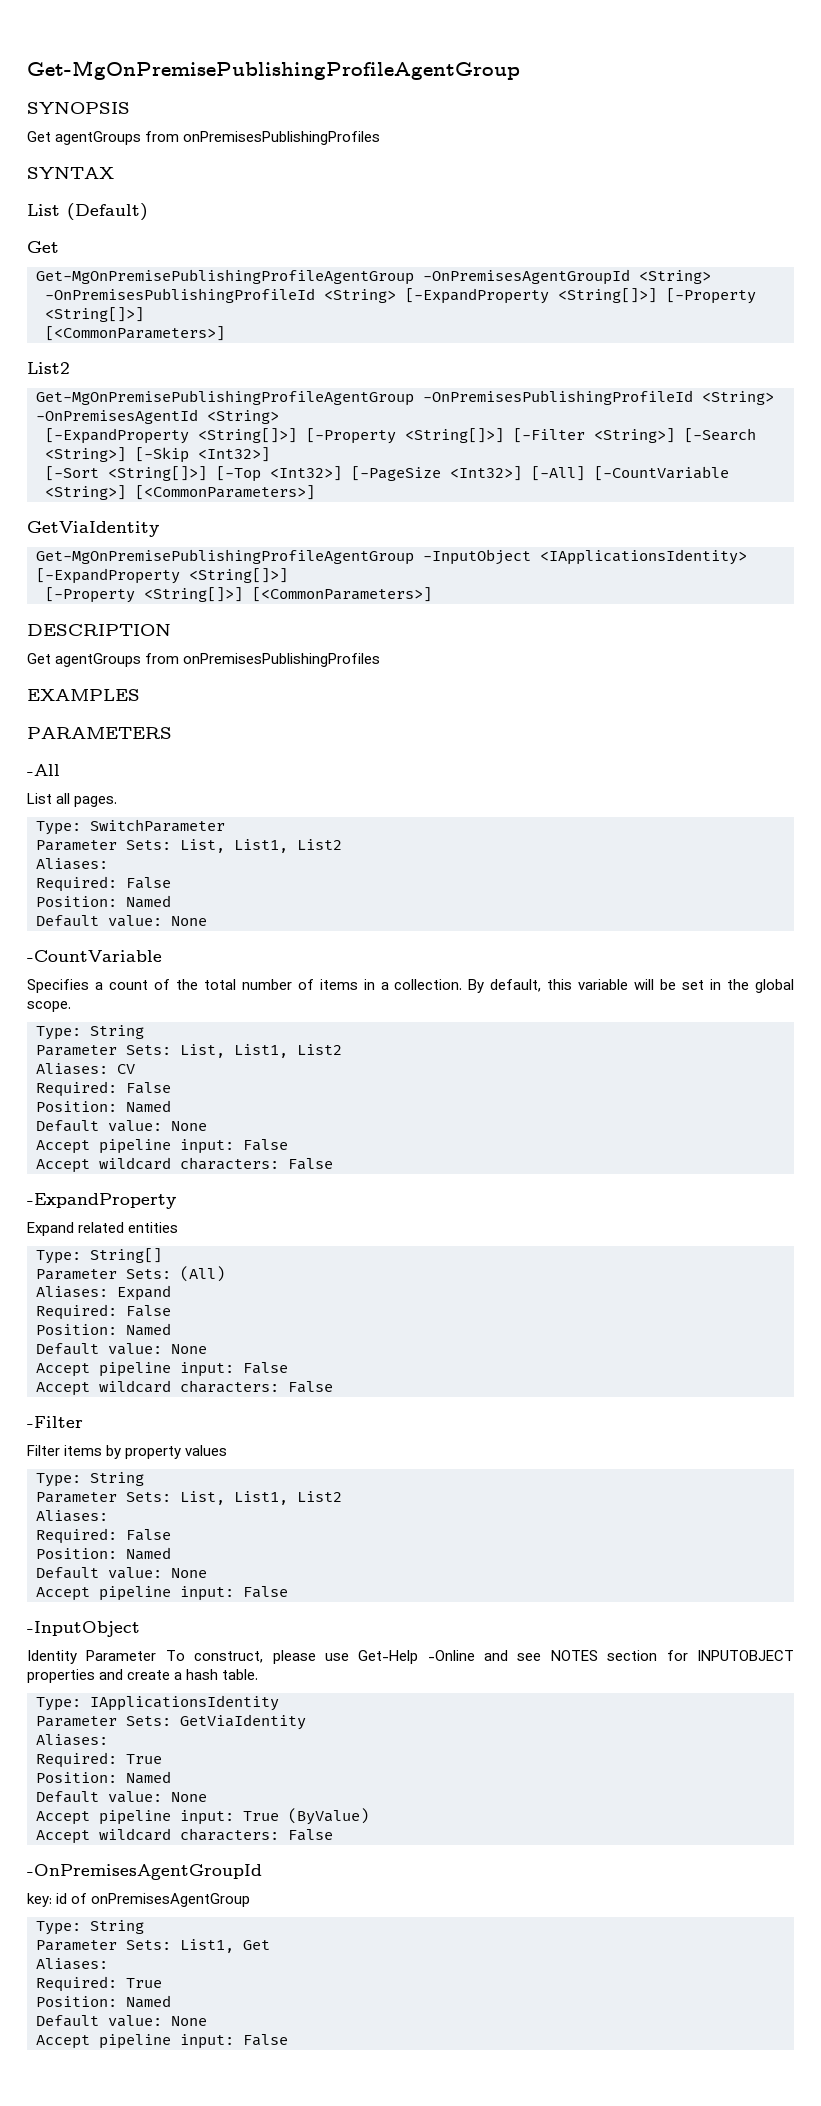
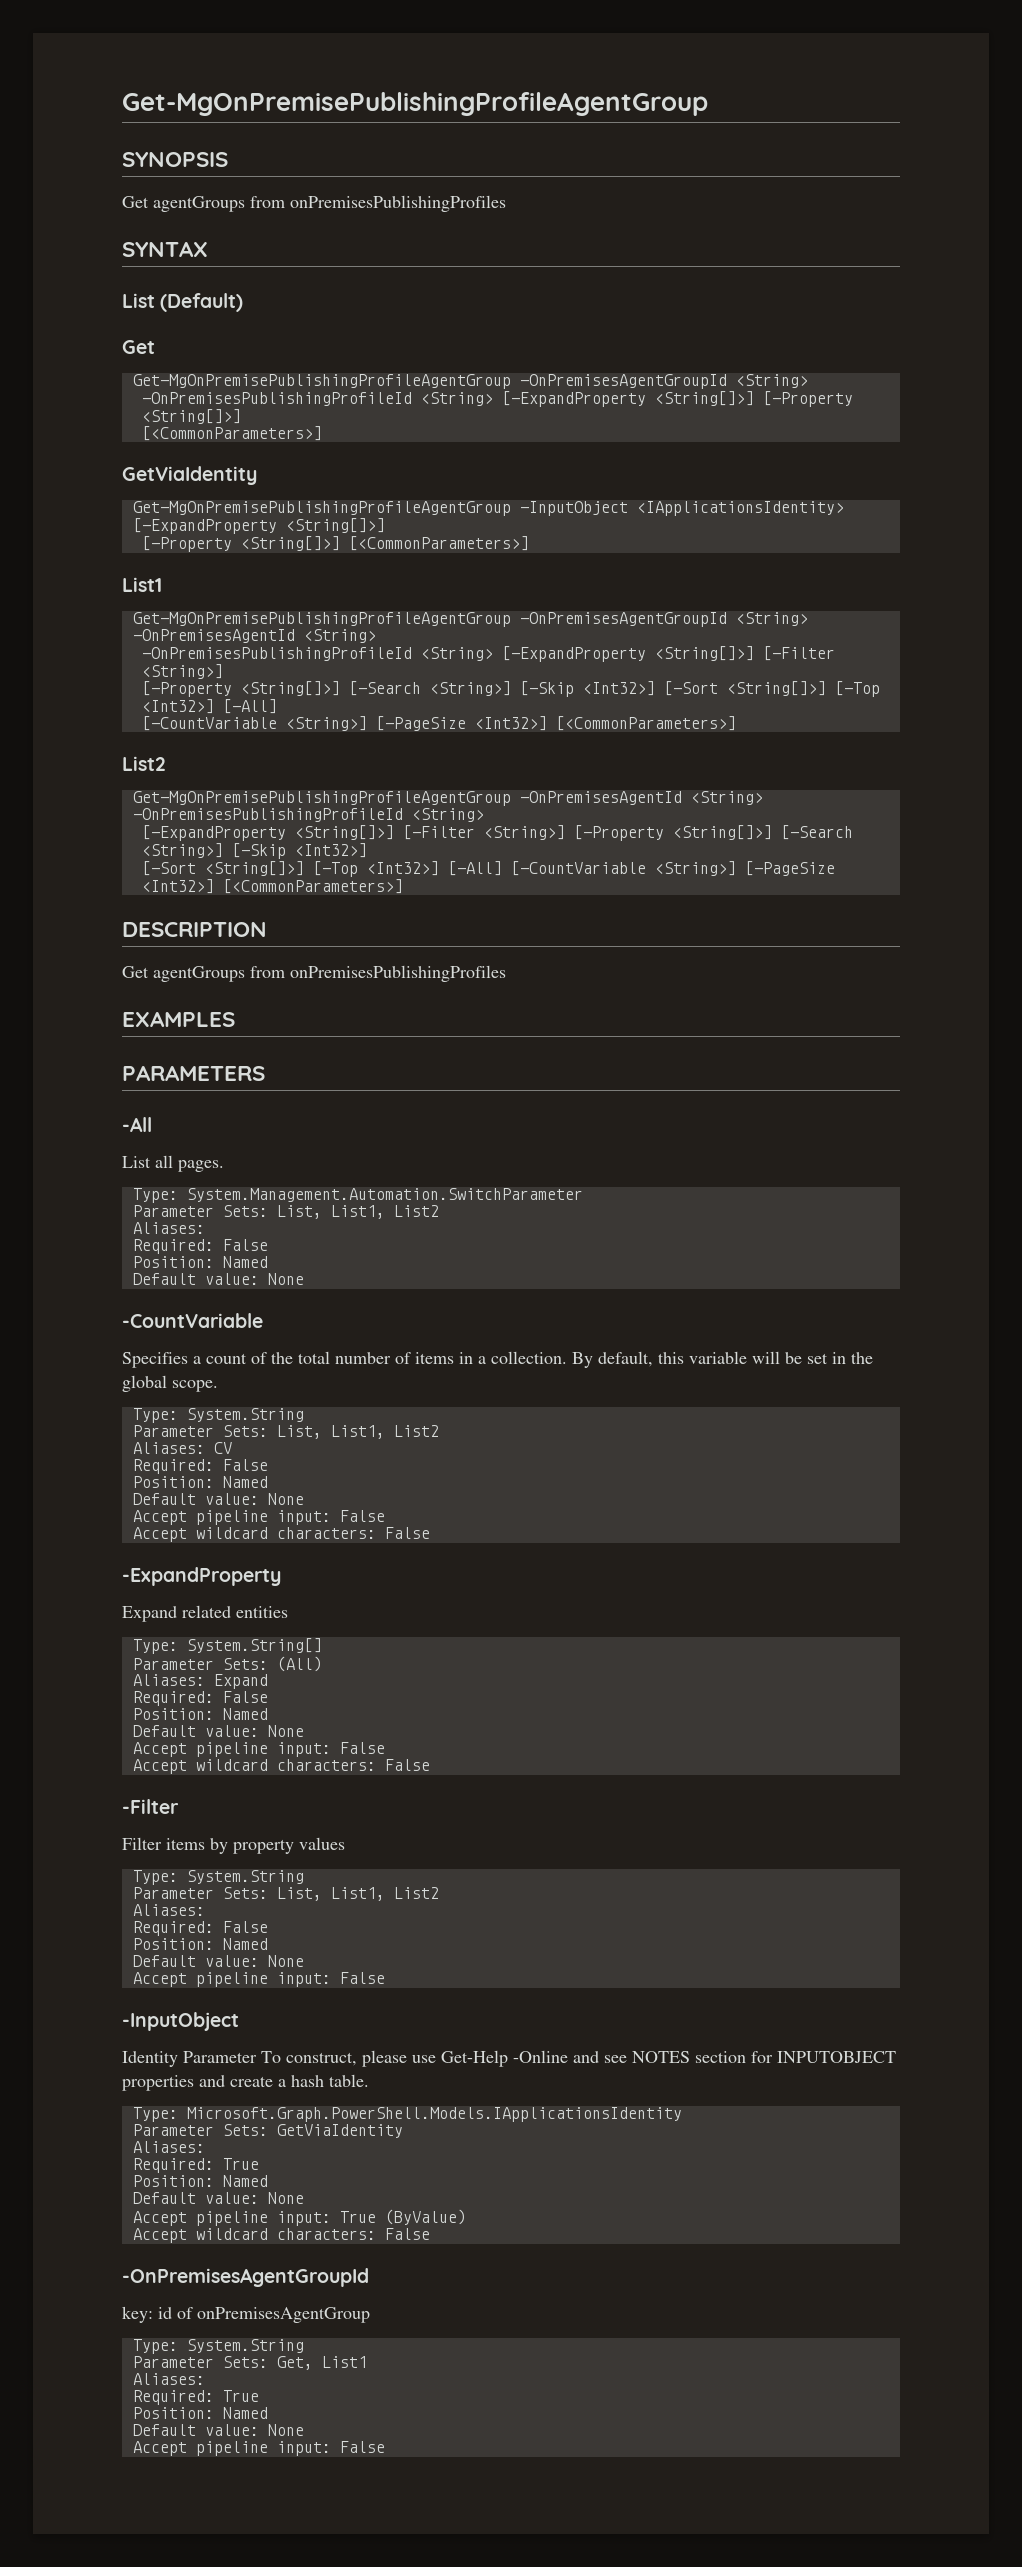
  -OnPremisesPublishingProfileId <String> [-ExpandProperty <String[]>] [-Property <String[]>]
  [<CommonParameters>]
- List2
- Get-MgOnPremisePublishingProfileAgentGroup -OnPremisesPublishingProfileId <String> -OnPremisesAgentId <String>
- [-ExpandProperty <String[]>] [-Property <String[]>] [-Filter <String>] [-Search <String>] [-Skip <Int32>]
- [-Sort <String[]>] [-Top <Int32>] [-PageSize <Int32>] [-All] [-CountVariable <String>] [<CommonParameters>]
  [-Property <String[]>] [<CommonParameters>]
+ List1
+ Get-MgOnPremisePublishingProfileAgentGroup -OnPremisesAgentGroupId <String> -OnPremisesAgentId <String>
+ -OnPremisesPublishingProfileId <String> [-ExpandProperty <String[]>] [-Filter <String>]
+ [-Property <String[]>] [-Search <String>] [-Skip <Int32>] [-Sort <String[]>] [-Top <Int32>] [-All]
+ [-CountVariable <String>] [-PageSize <Int32>] [<CommonParameters>]
+ List2
+ Get-MgOnPremisePublishingProfileAgentGroup -OnPremisesAgentId <String> -OnPremisesPublishingProfileId <String>
+ [-ExpandProperty <String[]>] [-Filter <String>] [-Property <String[]>] [-Search <String>] [-Skip <Int32>]
+ [-Sort <String[]>] [-Top <Int32>] [-All] [-CountVariable <String>] [-PageSize <Int32>] [<CommonParameters>]
- Type: SwitchParameter
+ Type: System.Management.Automation.SwitchParameter
  By default, this variable will be set in the global scope.
- Type: String
+ Type: System.String
- Type: String[]
+ Type: System.String[]
  Filter items by property values
- Type: String
+ Type: System.String
- Type: IApplicationsIdentity
+ Type: Microsoft.Graph.PowerShell.Models.IApplicationsIdentity
  key: id of onPremisesAgentGroup
- Type: String
- Parameter Sets: List1, Get
+ Type: System.String
+ Parameter Sets: Get, List1

